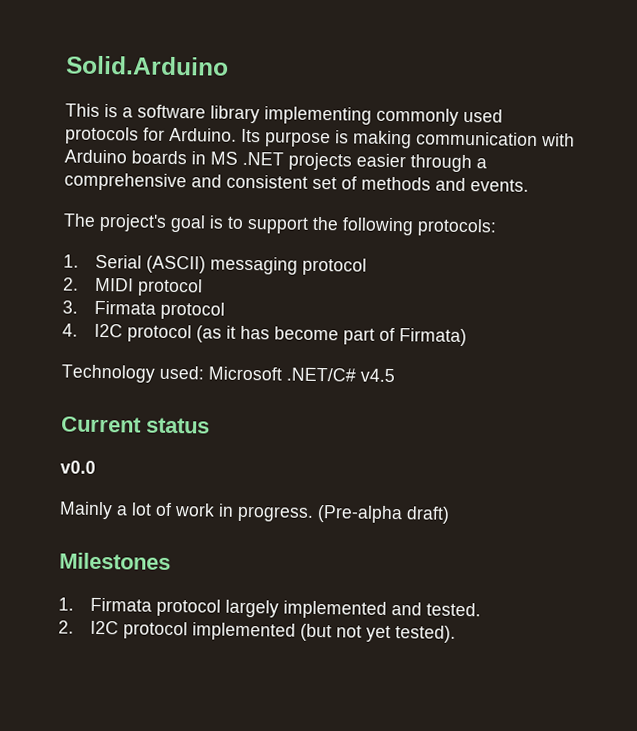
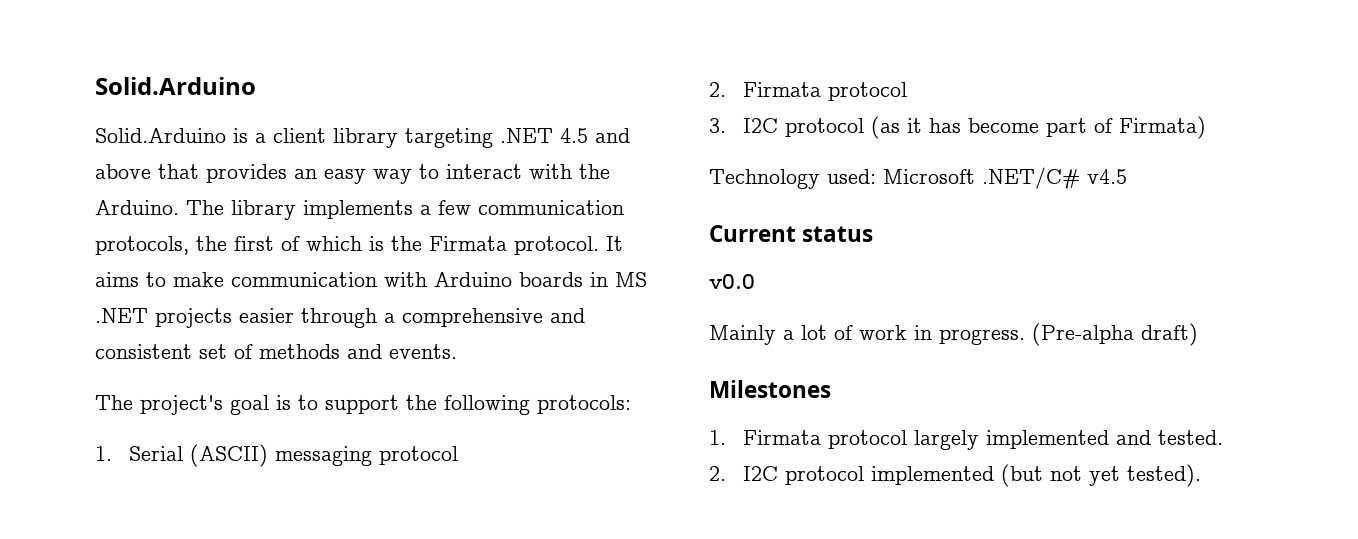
- This is a software library implementing commonly used protocols for Arduino. Its purpose is making communication with Arduino boards in MS .NET projects easier through a comprehensive and consistent set of methods and events.
+ Solid.Arduino is a client library targeting .NET 4.5 and above that provides an easy way to interact with the Arduino. The library implements a few communication protocols, the first of which is the Firmata protocol. It aims to make communication with Arduino boards in MS .NET projects easier through a comprehensive and consistent set of methods and events.
- 2. MIDI protocol
- 3. Firmata protocol
+ 2. Firmata protocol
- 4. I2C protocol (as it has become part of Firmata)
+ 3. I2C protocol (as it has become part of Firmata)

